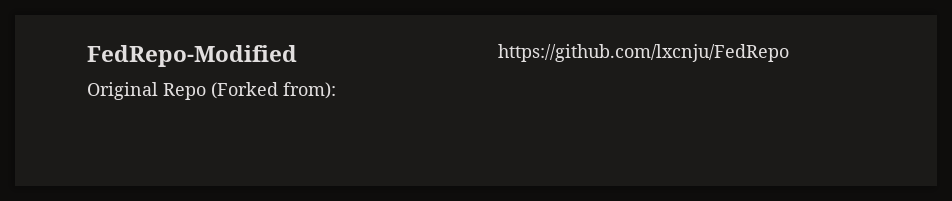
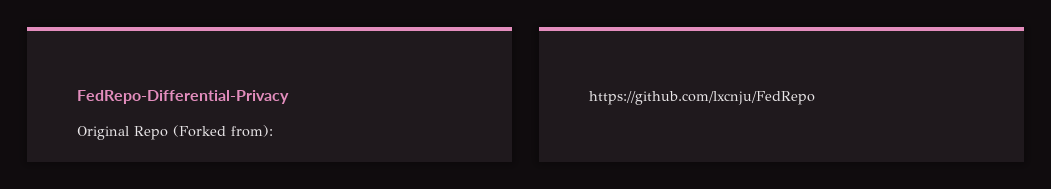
- FedRepo-Modified
+ FedRepo-Differential-Privacy

